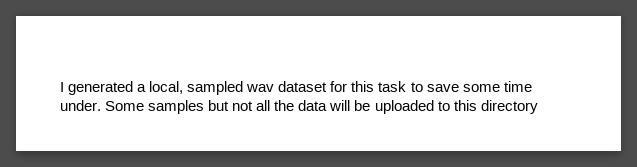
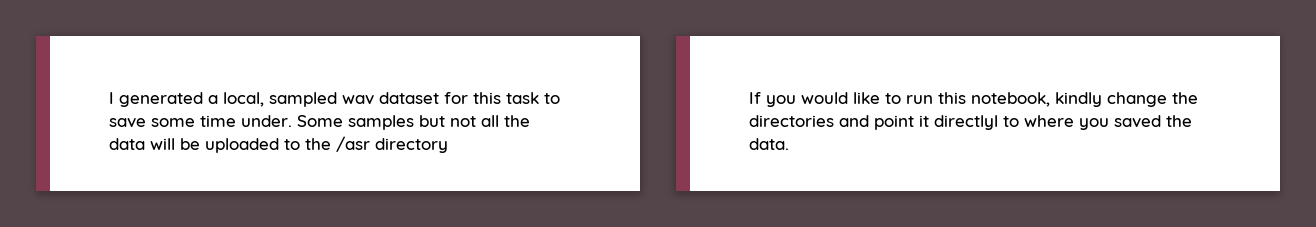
- Some samples but not all the data will be uploaded to this directory
+ Some samples but not all the data will be uploaded to the /asr directory
+ If you would like to run this notebook, kindly change the directories and point it directlyl to where you saved the data.

